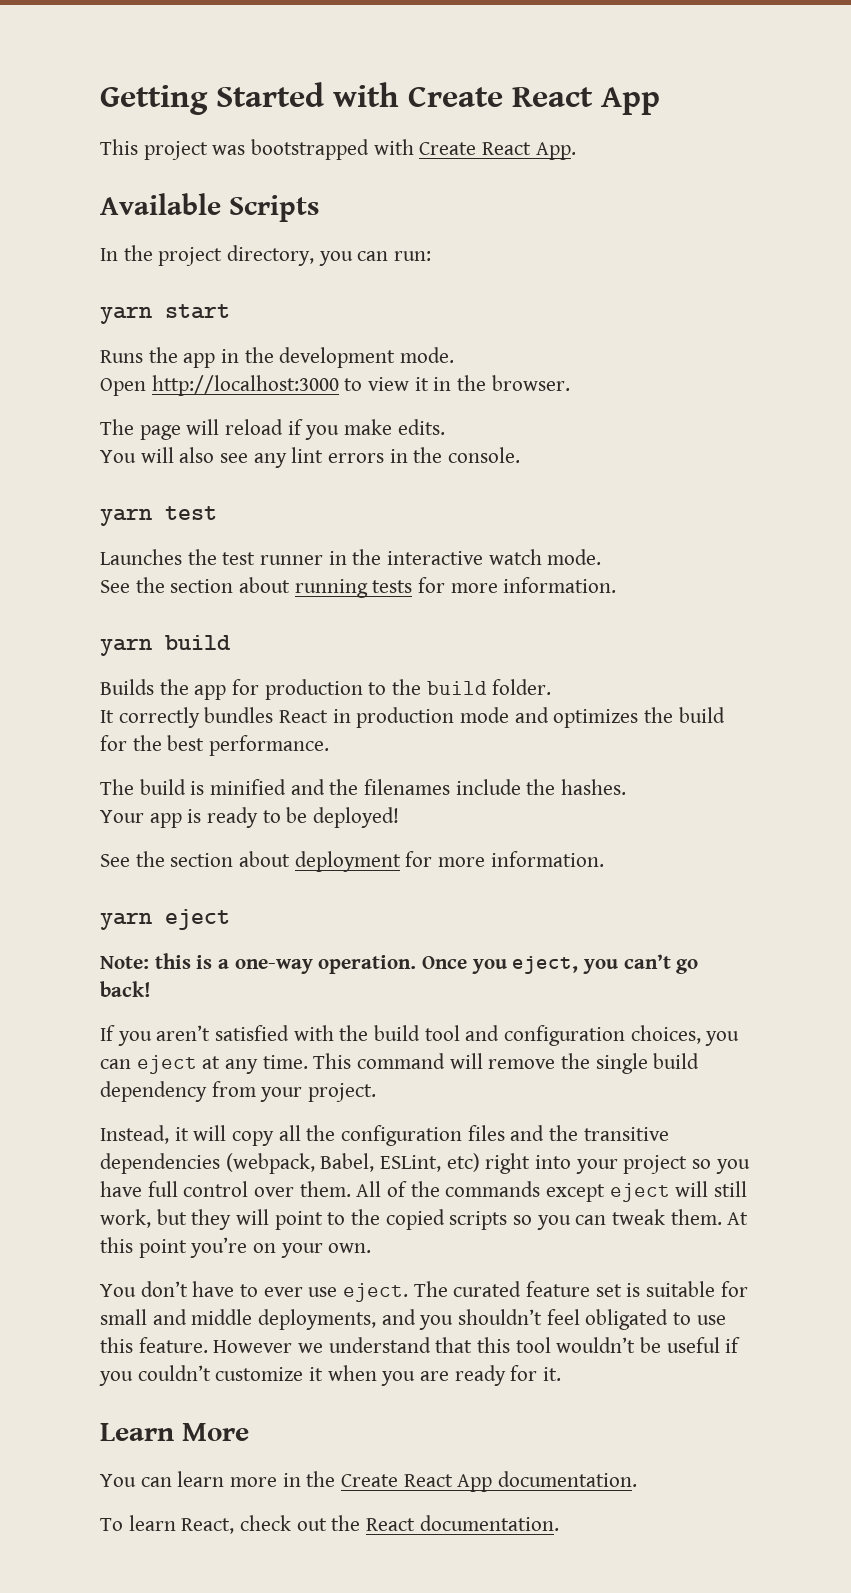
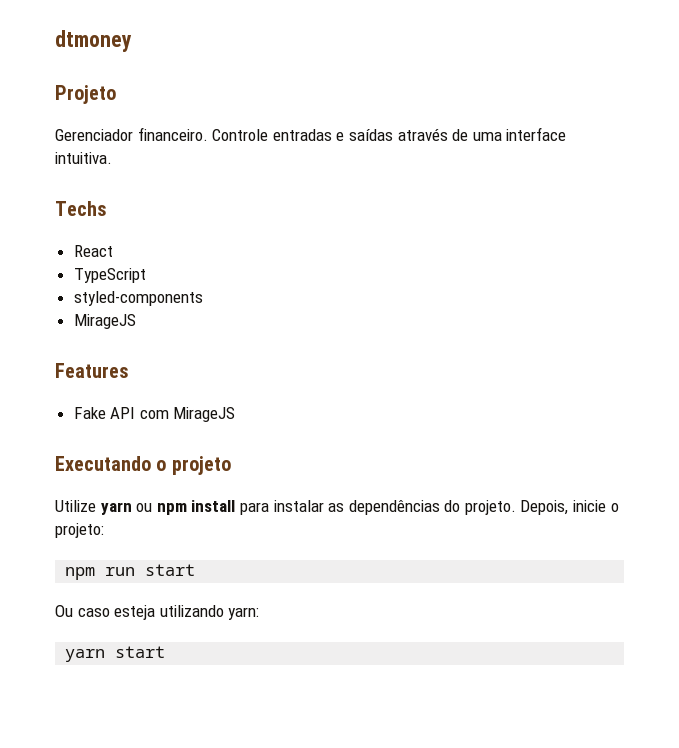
- Getting Started with Create React App
- This project was bootstrapped with Create React App.
- Available Scripts
- In the project directory, you can run:
+ dtmoney
+ Projeto
+ Gerenciador financeiro. Controle entradas e saídas através de uma interface intuitiva.
+ Techs
+ React
+ TypeScript
+ styled-components
+ MirageJS
+ Features
+ Fake API com MirageJS
+ Executando o projeto
+ Utilize yarn ou npm install para instalar as dependências do projeto. Depois, inicie o projeto:
+ npm run start
+ Ou caso esteja utilizando yarn:
  yarn start
- Runs the app in the development mode.
- Open http://localhost:3000 to view it in the browser.
- The page will reload if you make edits.
- You will also see any lint errors in the console.
- yarn test
- Launches the test runner in the interactive watch mode.
- See the section about running tests for more information.
- yarn build
- Builds the app for production to the build folder.
- It correctly bundles React in production mode and optimizes the build for the best performance.
- The build is minified and the filenames include the hashes.
- Your app is ready to be deployed!
- See the section about deployment for more information.
- yarn eject
- Note: this is a one-way operation. Once you eject, you can’t go back!
- If you aren’t satisfied with the build tool and configuration choices, you can eject at any time. This command will remove the single build dependency from your project.
- Instead, it will copy all the configuration files and the transitive dependencies (webpack, Babel, ESLint, etc) right into your project so you have full control over them. All of the commands except eject will still work, but they will point to the copied scripts so you can tweak them. At this point you’re on your own.
- You don’t have to ever use eject. The curated feature set is suitable for small and middle deployments, and you shouldn’t feel obligated to use this feature. However we understand that this tool wouldn’t be useful if you couldn’t customize it when you are ready for it.
- Learn More
- You can learn more in the Create React App documentation.
- To learn React, check out the React documentation.

